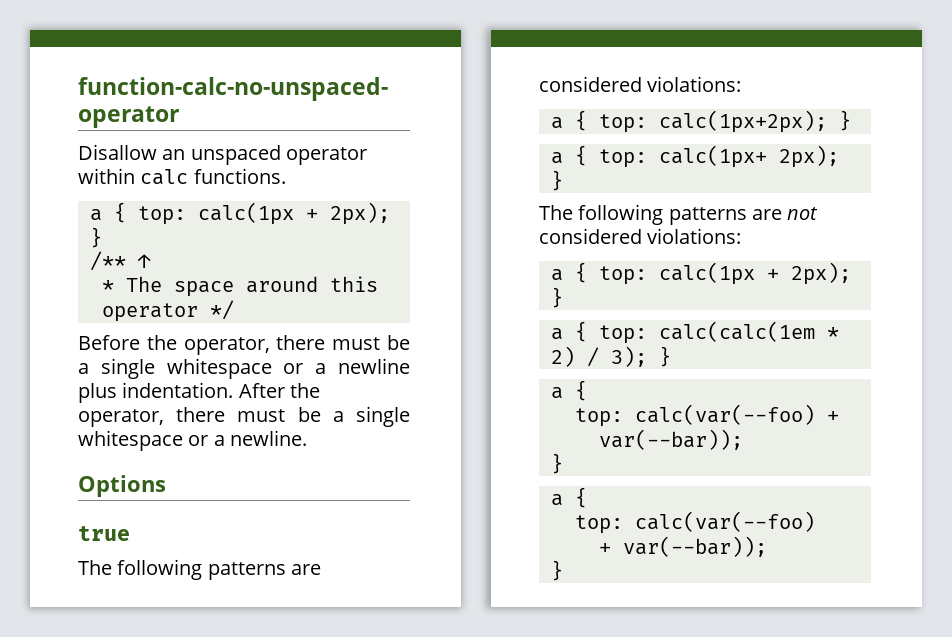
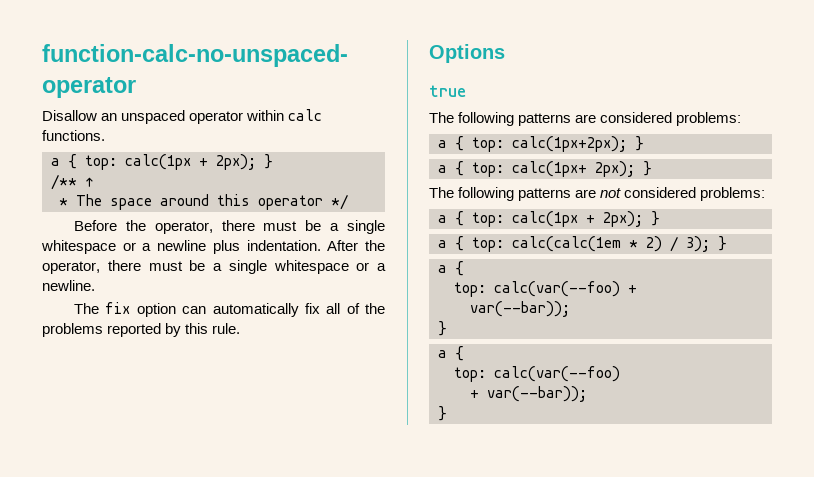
+ The fix option can automatically fix all of the problems reported by this rule.
- The following patterns are considered violations:
+ The following patterns are considered problems:
- The following patterns are not considered violations:
+ The following patterns are not considered problems:

